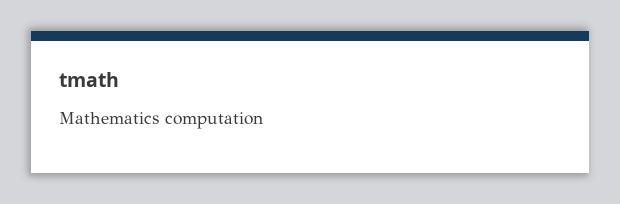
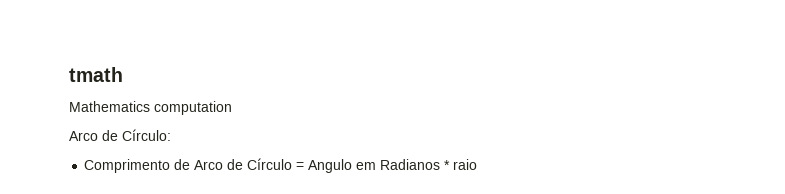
+ Arco de Círculo:
+ Comprimento de Arco de Círculo = Angulo em Radianos * raio

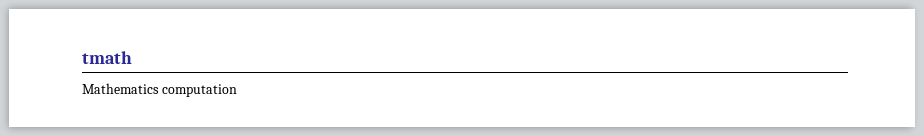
- Arco de Círculo:
- Comprimento de Arco de Círculo = Angulo em Radianos * raio

